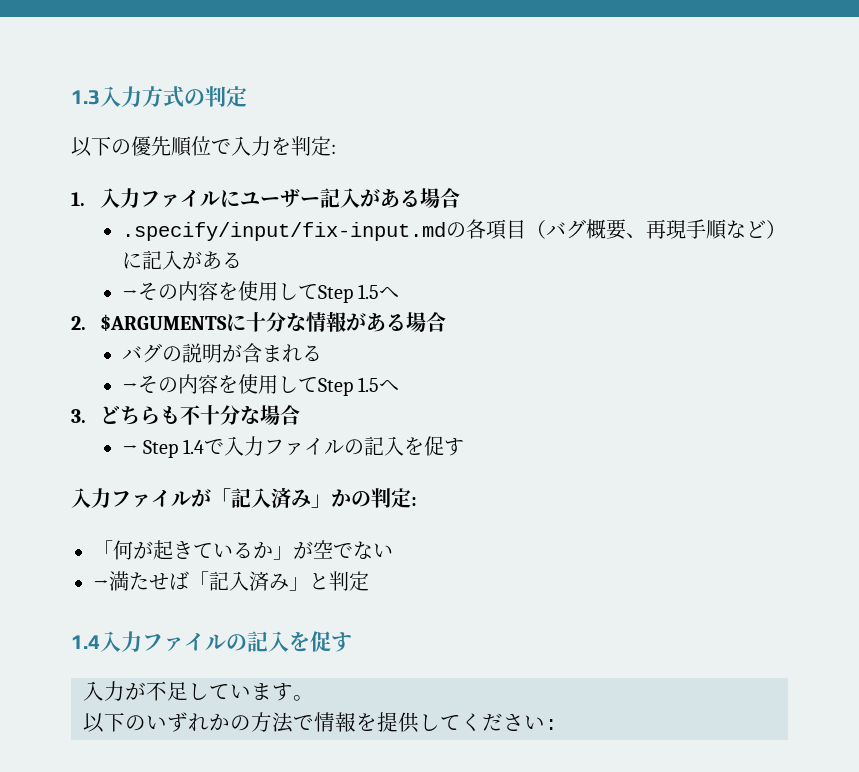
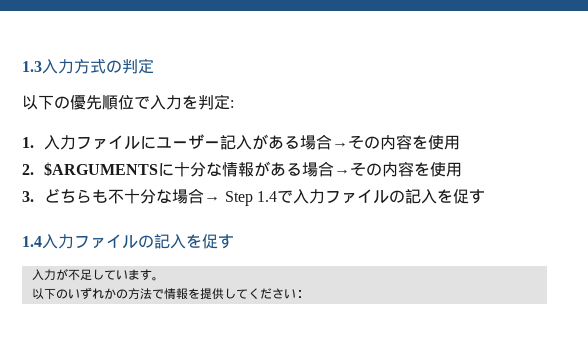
- 1.入力ファイルにユーザー記入がある場合
- .specify/input/fix-input.mdの各項目（バグ概要、再現手順など）に記入がある
- →その内容を使用してStep 1.5へ
+ 1.入力ファイルにユーザー記入がある場合→その内容を使用
- 2. $ARGUMENTSに十分な情報がある場合
- バグの説明が含まれる
- →その内容を使用してStep 1.5へ
+ 2. $ARGUMENTSに十分な情報がある場合→その内容を使用
- 3.どちらも不十分な場合
- → Step 1.4で入力ファイルの記入を促す
+ 3.どちらも不十分な場合→ Step 1.4で入力ファイルの記入を促す
- 入力ファイルが「記入済み」かの判定:
- 「何が起きているか」が空でない
- →満たせば「記入済み」と判定

